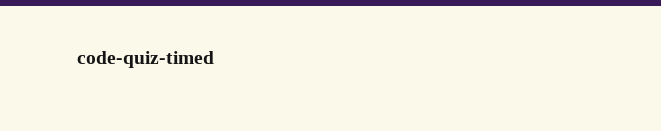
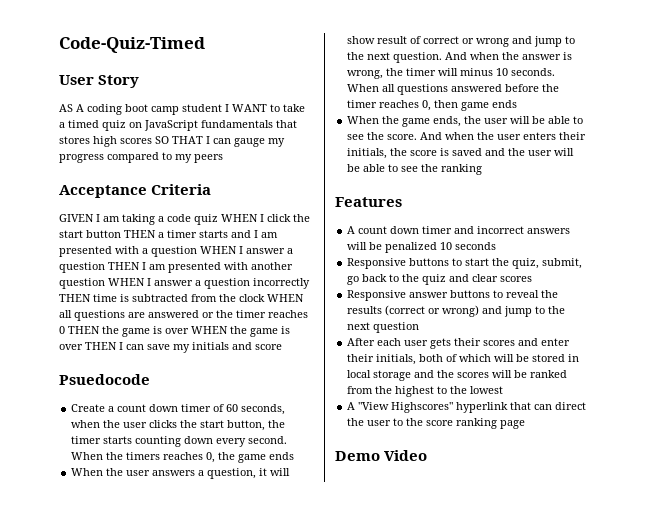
- code-quiz-timed
+ Code-Quiz-Timed
+ User Story
+ AS A coding boot camp student I WANT to take a timed quiz on JavaScript fundamentals that stores high scores SO THAT I can gauge my progress compared to my peers
+ Acceptance Criteria
+ GIVEN I am taking a code quiz WHEN I click the start button THEN a timer starts and I am presented with a question WHEN I answer a question THEN I am presented with another question WHEN I answer a question incorrectly THEN time is subtracted from the clock WHEN all questions are answered or the timer reaches 0 THEN the game is over WHEN the game is over THEN I can save my initials and score
+ Psuedocode
+ Create a count down timer of 60 seconds, when the user clicks the start button, the timer starts counting down every second. When the timers reaches 0, the game ends
+ When the user answers a question, it will show result of correct or wrong and jump to the next question. And when the answer is wrong, the timer will minus 10 seconds. When all questions answered before the timer reaches 0, then game ends
+ When the game ends, the user will be able to see the score. And when the user enters their initials, the score is saved and the user will be able to see the ranking
+ Features
+ A count down timer and incorrect answers will be penalized 10 seconds
+ Responsive buttons to start the quiz, submit, go back to the quiz and clear scores
+ Responsive answer buttons to reveal the results (correct or wrong) and jump to the next question
+ After each user gets their scores and enter their initials, both of which will be stored in local storage and the scores will be ranked from the highest to the lowest
+ A "View Highscores" hyperlink that can direct the user to the score ranking page
+ Demo Video

